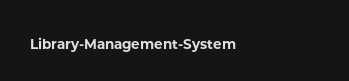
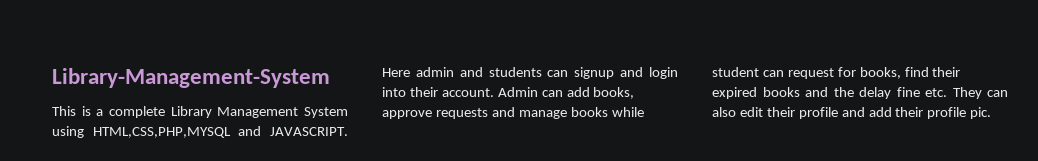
+ This is a complete Library Management System using HTML,CSS,PHP,MYSQL and JAVASCRIPT. Here admin and students can signup and login into their account. Admin can add books, approve requests and manage books while student can request for books, find their expired books and the delay fine etc. They can also edit their profile and add their profile pic.

